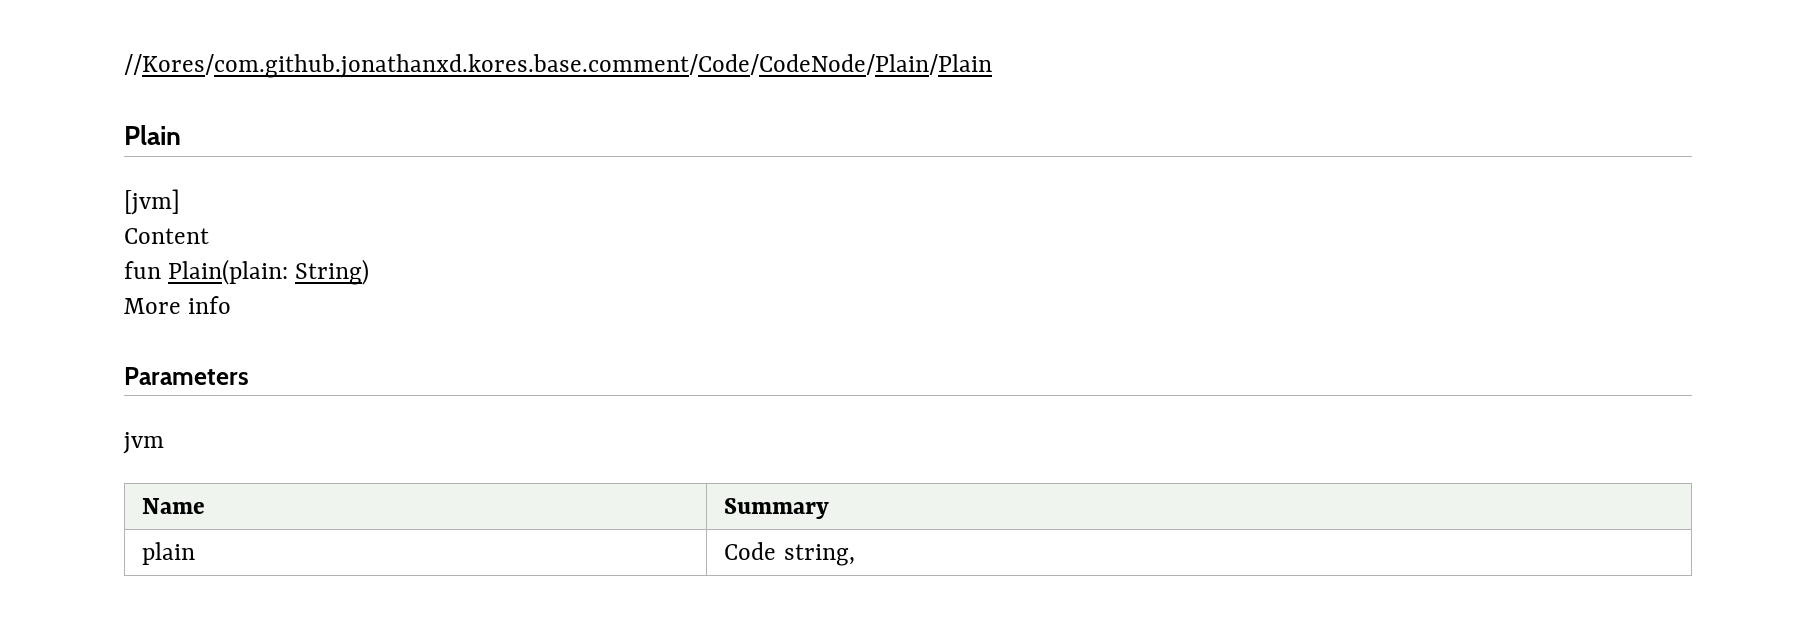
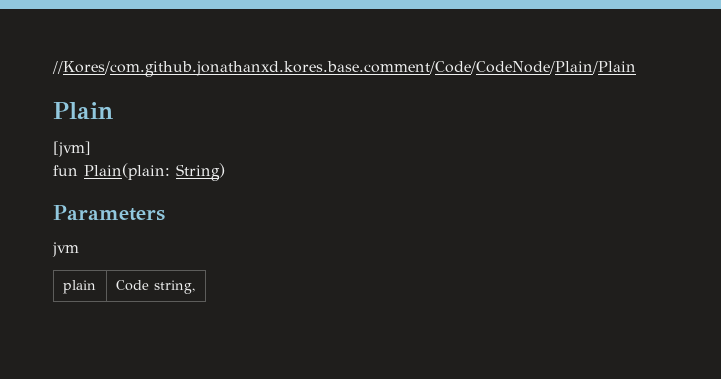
- Content
- More info
- Name | Summary

